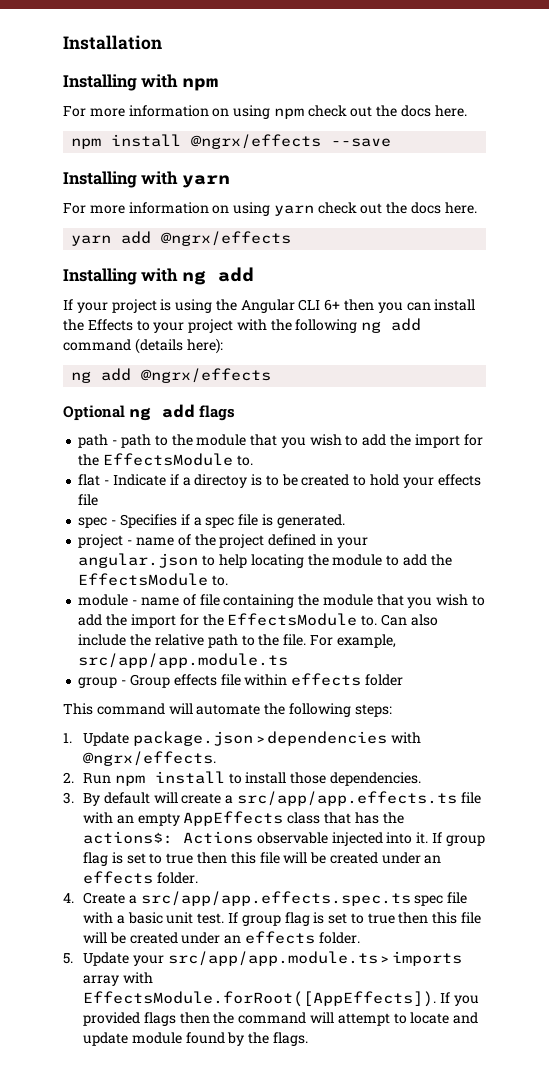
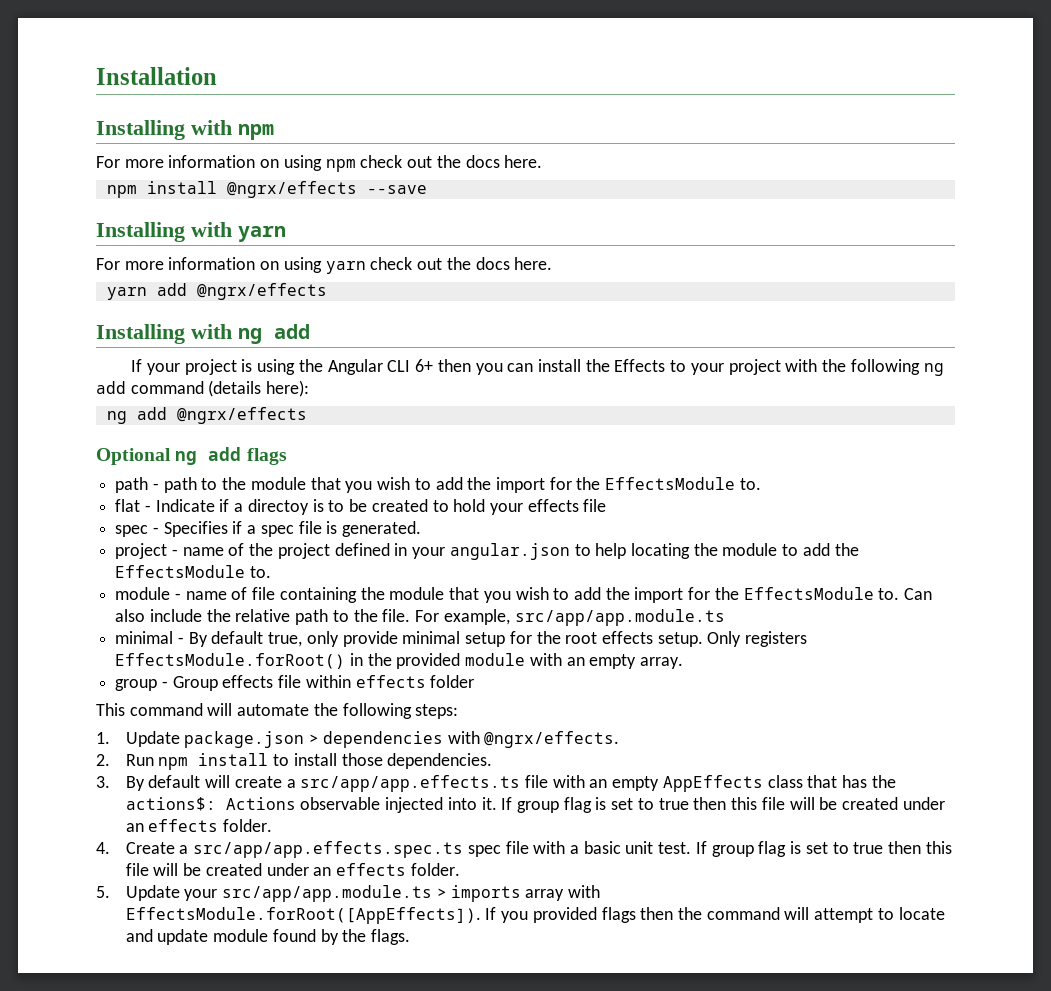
+ minimal - By default true, only provide minimal setup for the root effects setup. Only registers EffectsModule.forRoot() in the provided module with an empty array.

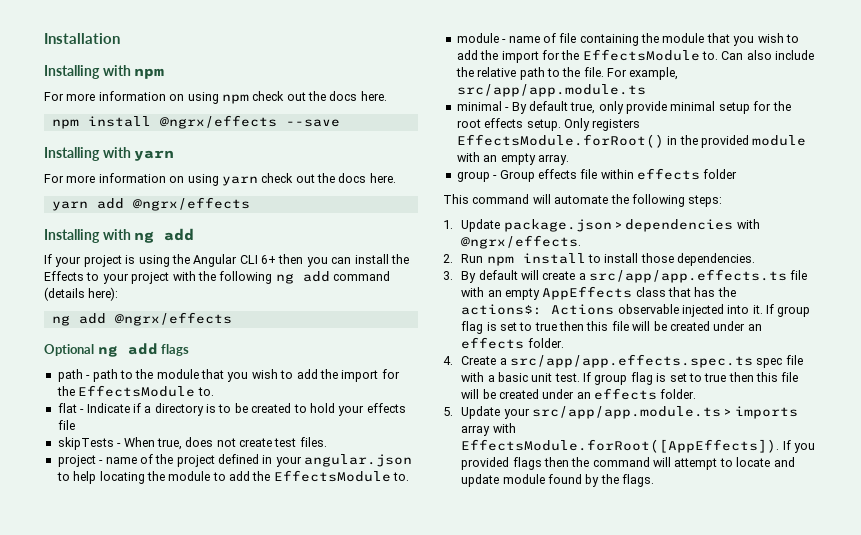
- flat - Indicate if a directoy is to be created to hold your effects file
+ flat - Indicate if a directory is to be created to hold your effects file
- spec - Specifies if a spec file is generated.
+ skipTests - When true, does not create test files.

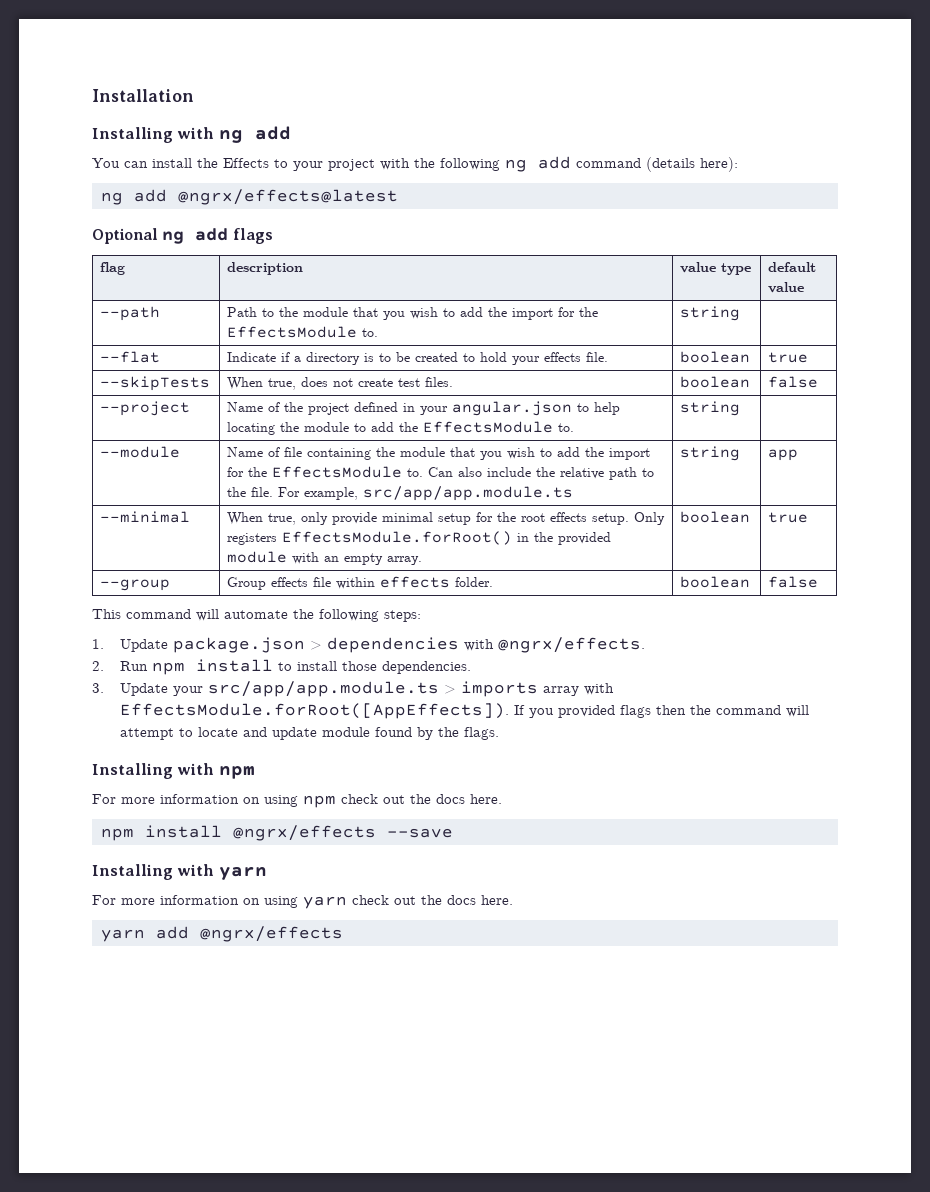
+ Installing with ng add
+ You can install the Effects to your project with the following ng add command (details here):
+ ng add @ngrx/effects@latest
+ Optional ng add flags
+ flag | description | value type | default value
+ --path | Path to the module that you wish to add the import for the EffectsModule to. | string |
+ --flat | Indicate if a directory is to be created to hold your effects file. | boolean | true
+ --skipTests | When true, does not create test files. | boolean | false
+ --project | Name of the project defined in your angular.json to help locating the module to add the EffectsModule to. | string |
+ --module | Name of file containing the module that you wish to add the import for the EffectsModule to. Can also include the relative path to the file. For example, src/app/app.module.ts | string | app
+ --minimal | When true, only provide minimal setup for the root effects setup. Only registers EffectsModule.forRoot() in the provided module with an empty array. | boolean | true
+ --group | Group effects file within effects folder. | boolean | false
+ This command will automate the following steps:
+ 1. Update package.json > dependencies with @ngrx/effects.
+ 2. Run npm install to install those dependencies.
+ 3. Update your src/app/app.module.ts > imports array with EffectsModule.forRoot([AppEffects]). If you provided flags then the command will attempt to locate and update module found by the flags.
- Installing with ng add
- If your project is using the Angular CLI 6+ then you can install the Effects to your project with the following ng add command (details here):
- ng add @ngrx/effects
- Optional ng add flags
- path - path to the module that you wish to add the import for the EffectsModule to.
- flat - Indicate if a directory is to be created to hold your effects file
- skipTests - When true, does not create test files.
- project - name of the project defined in your angular.json to help locating the module to add the EffectsModule to.
- module - name of file containing the module that you wish to add the import for the EffectsModule to. Can also include the relative path to the file. For example, src/app/app.module.ts
- minimal - By default true, only provide minimal setup for the root effects setup. Only registers EffectsModule.forRoot() in the provided module with an empty array.
- group - Group effects file within effects folder
- This command will automate the following steps:
- 1. Update package.json > dependencies with @ngrx/effects.
- 2. Run npm install to install those dependencies.
- 3. By default will create a src/app/app.effects.ts file with an empty AppEffects class that has the actions$: Actions observable injected into it. If group flag is set to true then this file will be created under an effects folder.
- 4. Create a src/app/app.effects.spec.ts spec file with a basic unit test. If group flag is set to true then this file will be created under an effects folder.
- 5. Update your src/app/app.module.ts > imports array with EffectsModule.forRoot([AppEffects]). If you provided flags then the command will attempt to locate and update module found by the flags.

